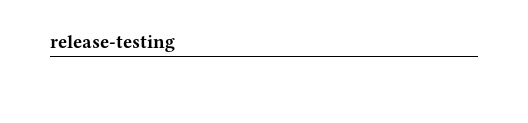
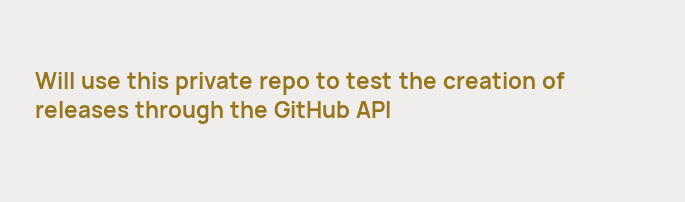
- release-testing
+ Will use this private repo to test the creation of releases through the GitHub API

